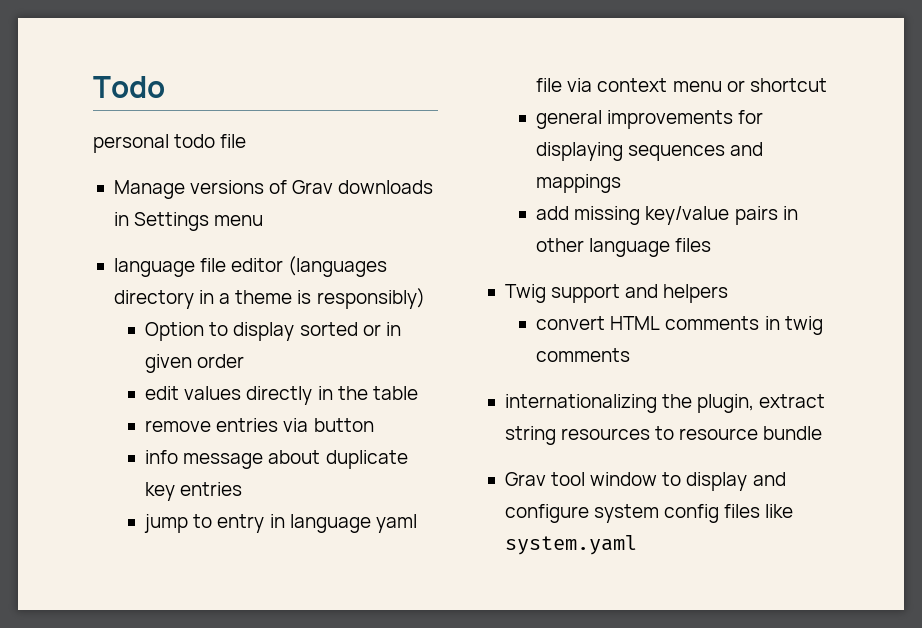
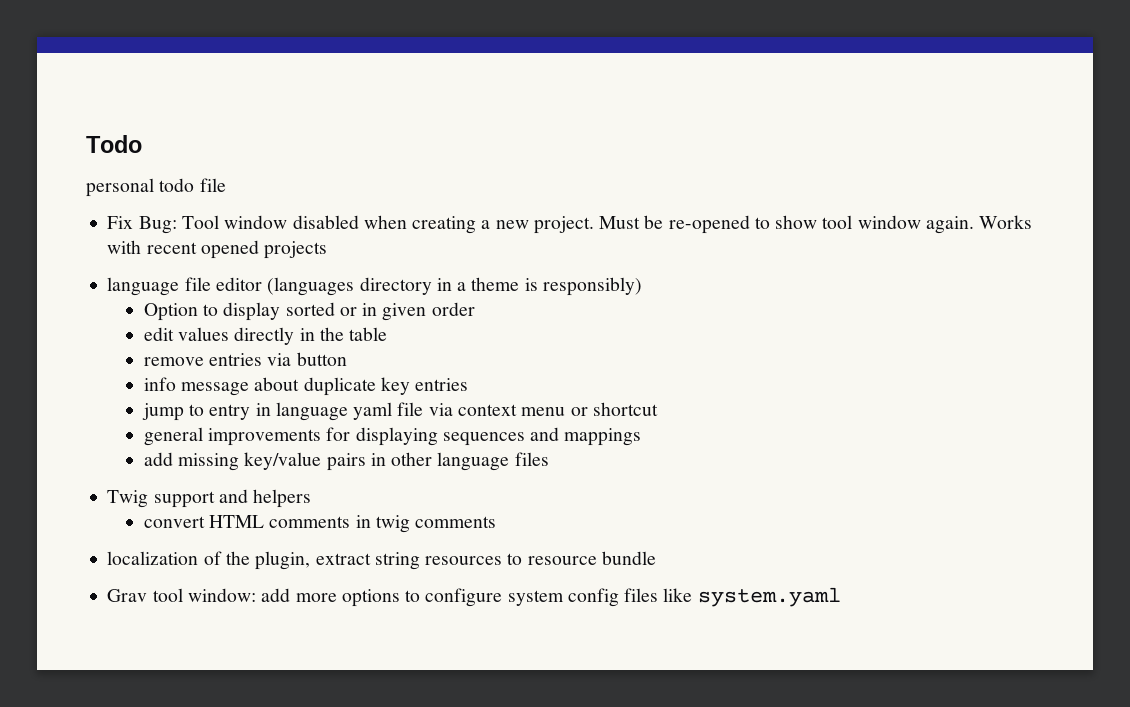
- Manage versions of Grav downloads in Settings menu
+ Fix Bug: Tool window disabled when creating a new project. Must be re-opened to show tool window again. Works with recent opened projects
- internationalizing the plugin, extract string resources to resource bundle
+ localization of the plugin, extract string resources to resource bundle
- Grav tool window to display and configure system config files like system.yaml
+ Grav tool window: add more options to configure system config files like system.yaml

